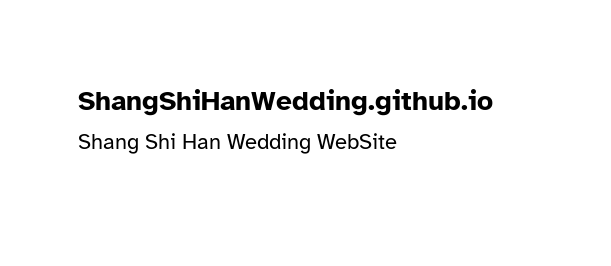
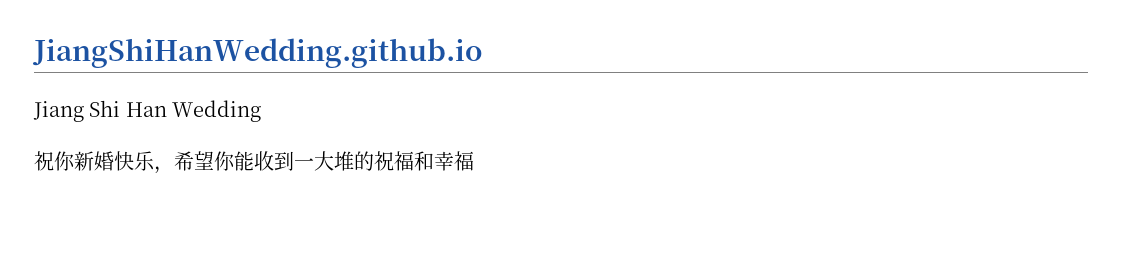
- ShangShiHanWedding.github.io
- Shang Shi Han Wedding WebSite
+ JiangShiHanWedding.github.io
+ Jiang Shi Han Wedding
+ 祝你新婚快乐，希望你能收到一大堆的祝福和幸福

